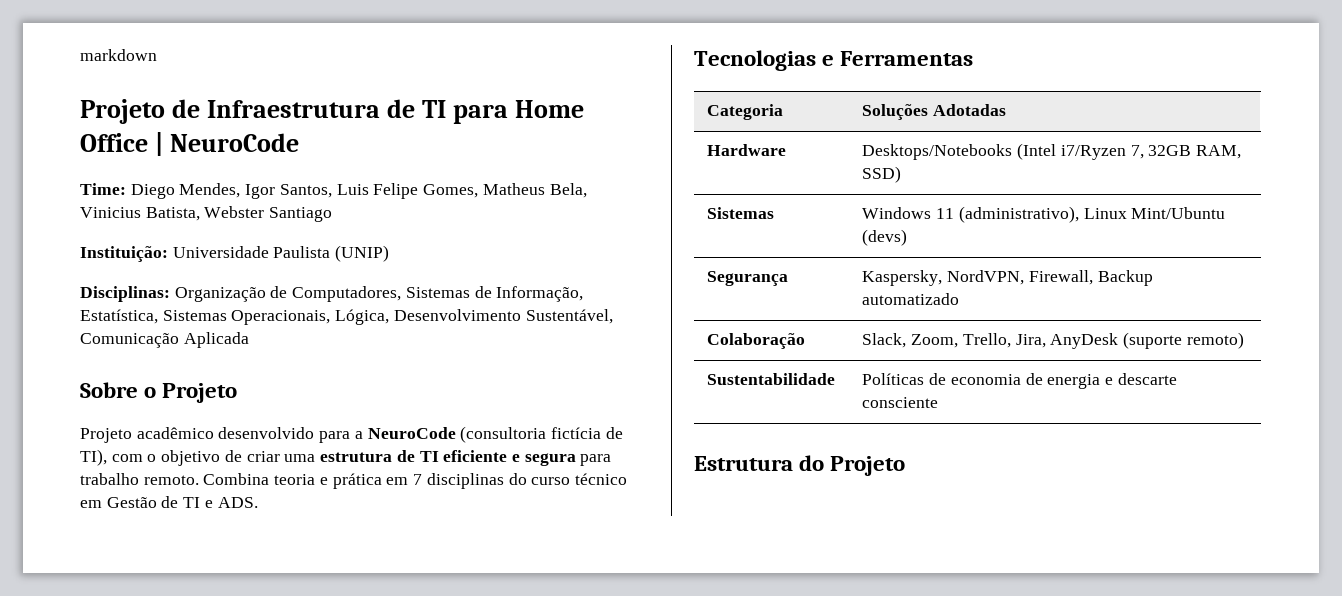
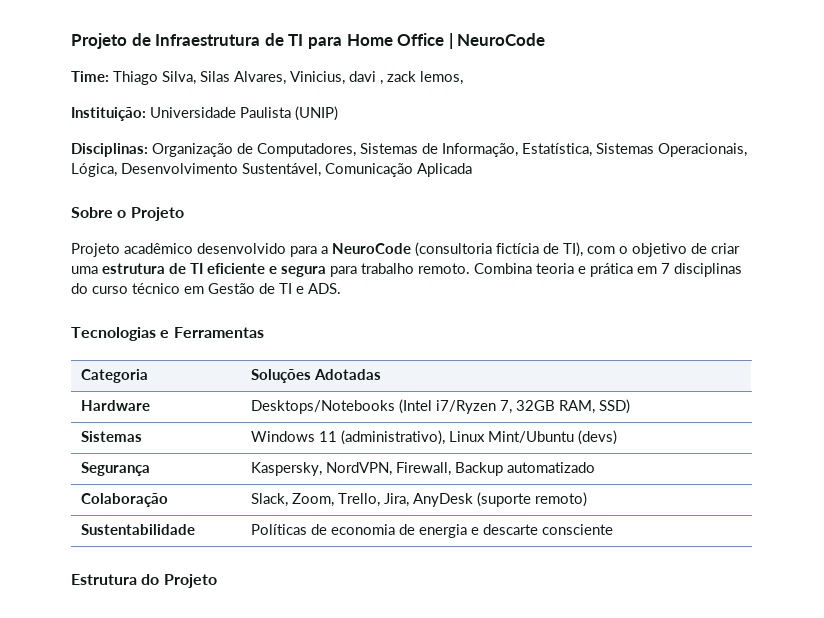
- markdown
- Time: Diego Mendes, Igor Santos, Luis Felipe Gomes, Matheus Bela, Vinicius Batista, Webster Santiago
+ Time: Thiago Silva, Silas Alvares, Vinicius, davi , zack lemos,

